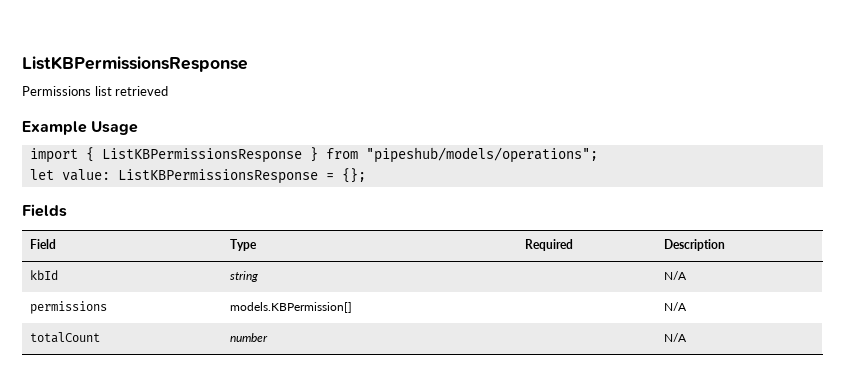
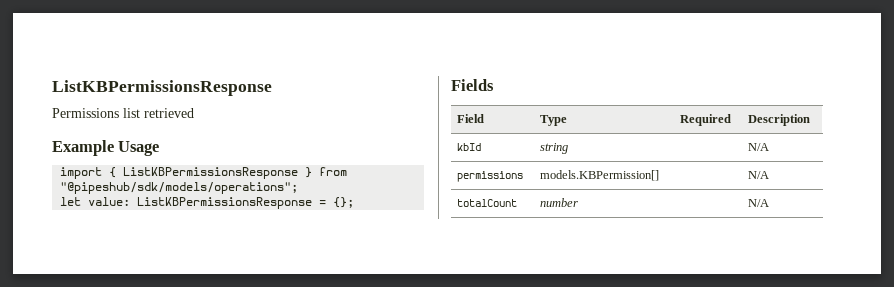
- import { ListKBPermissionsResponse } from "pipeshub/models/operations";
+ import { ListKBPermissionsResponse } from "@pipeshub/sdk/models/operations";

